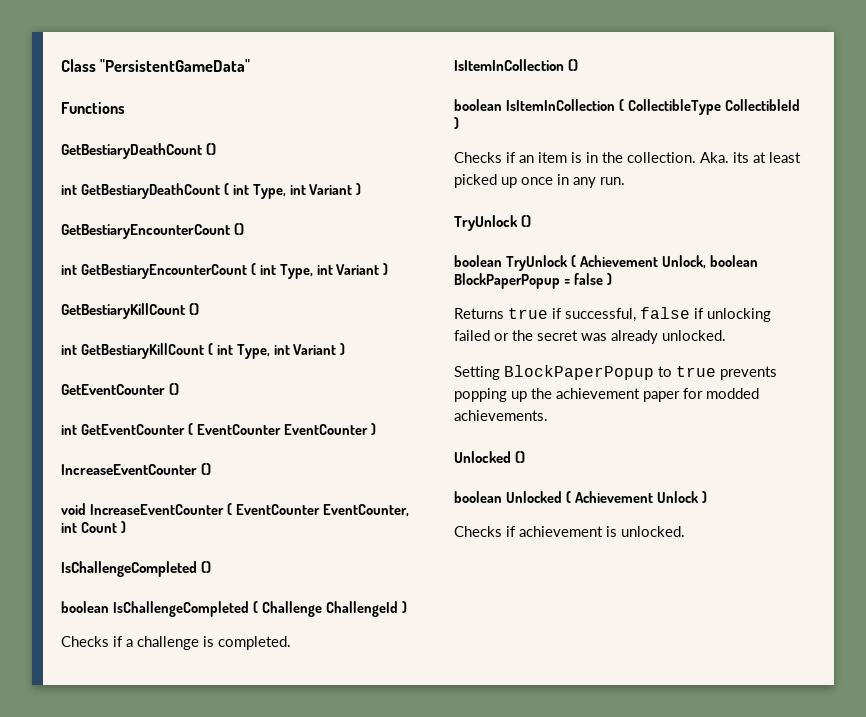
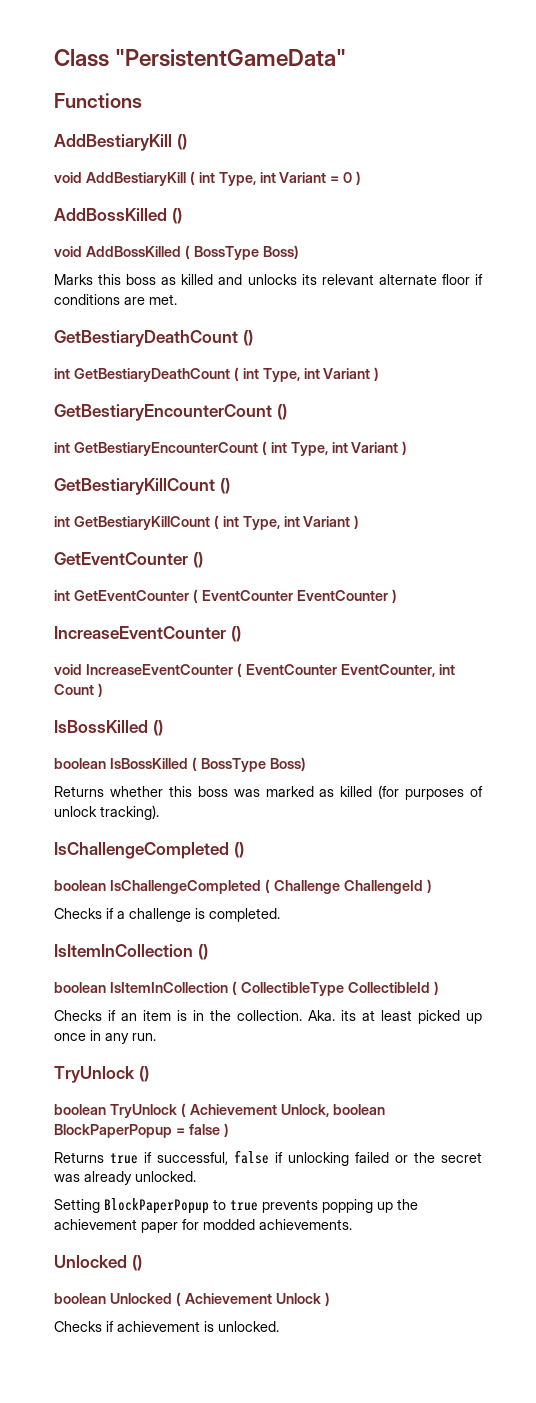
+ AddBestiaryKill ()
+ void AddBestiaryKill ( int Type, int Variant = 0 )
+ AddBossKilled ()
+ void AddBossKilled ( BossType Boss)
+ Marks this boss as killed and unlocks its relevant alternate floor if conditions are met.
+ IsBossKilled ()
+ boolean IsBossKilled ( BossType Boss)
+ Returns whether this boss was marked as killed (for purposes of unlock tracking).

